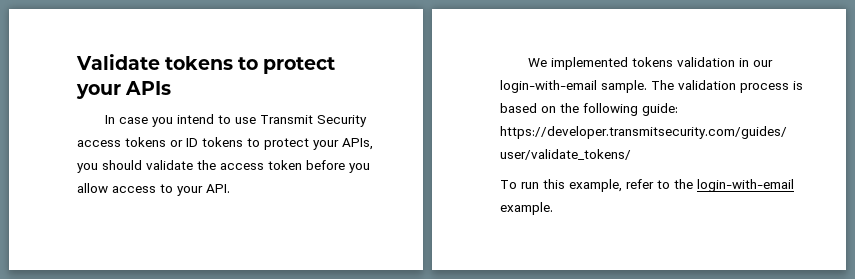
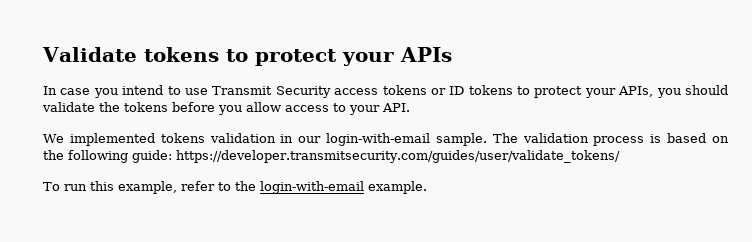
- In case you intend to use Transmit Security access tokens or ID tokens to protect your APIs, you should validate the access token before you allow access to your API.
+ In case you intend to use Transmit Security access tokens or ID tokens to protect your APIs, you should validate the tokens before you allow access to your API.

